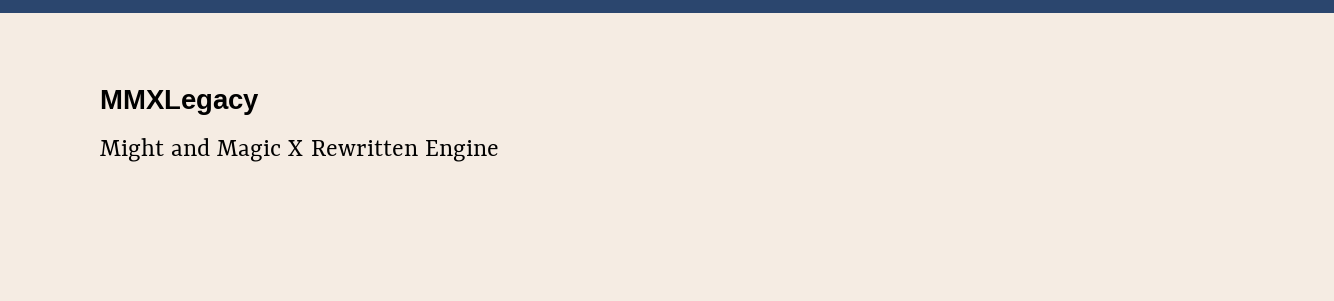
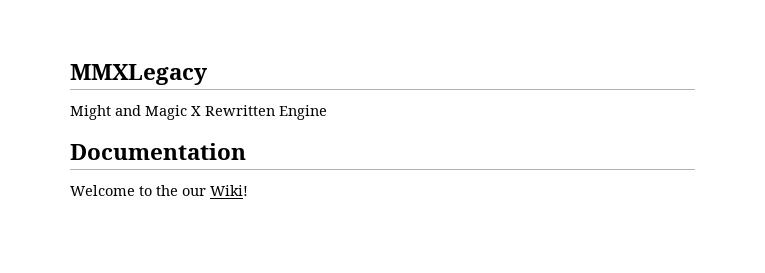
+ Documentation
+ Welcome to the our Wiki!

